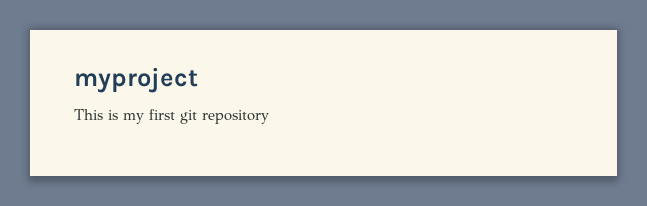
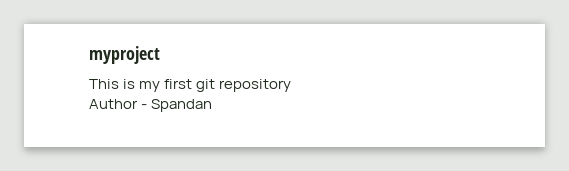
+ Author - Spandan

